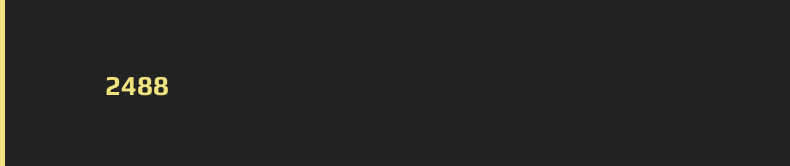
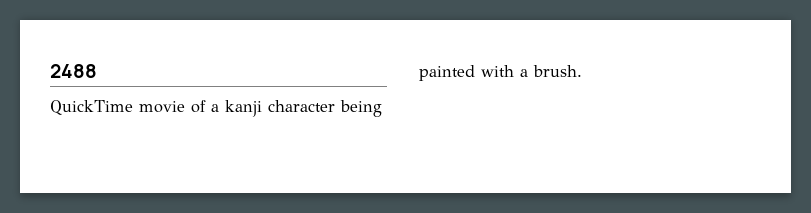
+ QuickTime movie of a kanji character being painted with a brush.

